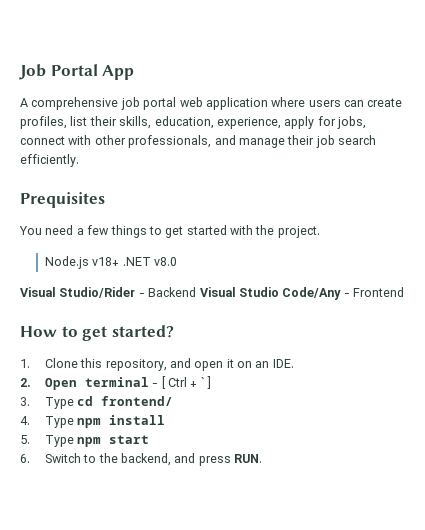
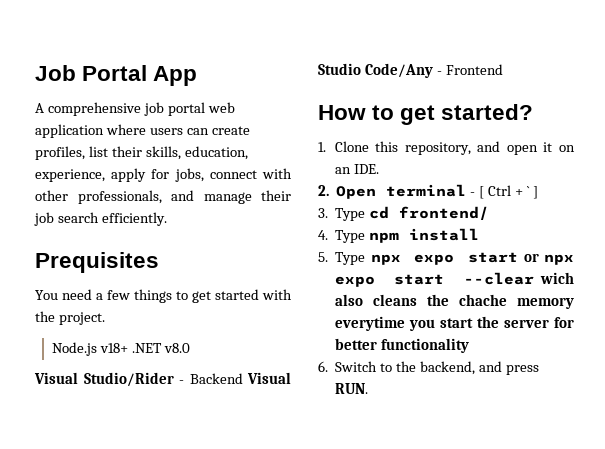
- 5. Type npm start
+ 5. Type npx expo start or npx expo start --clear wich also cleans the chache memory everytime you start the server for better functionality

